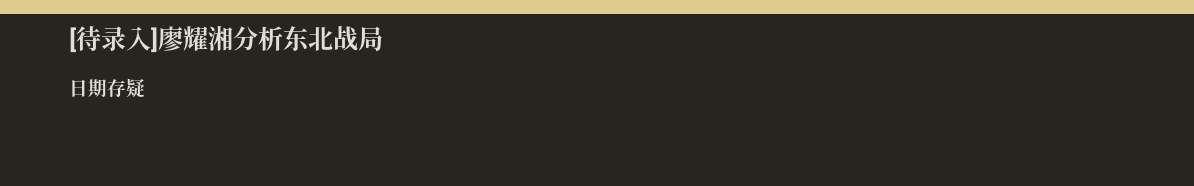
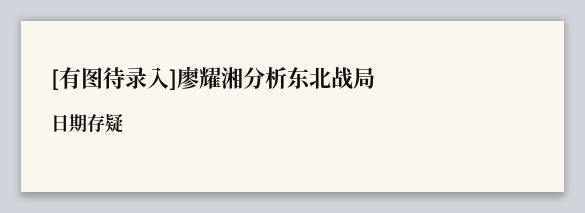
- [待录入]廖耀湘分析东北战局
+ [有图待录入]廖耀湘分析东北战局

